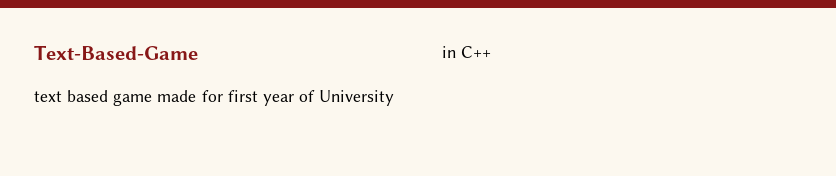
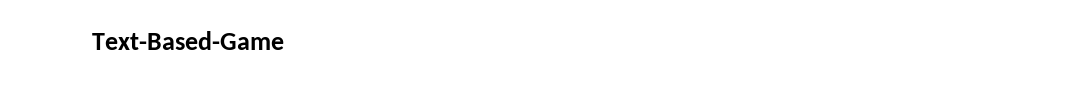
- text based game made for first year of University in C++

